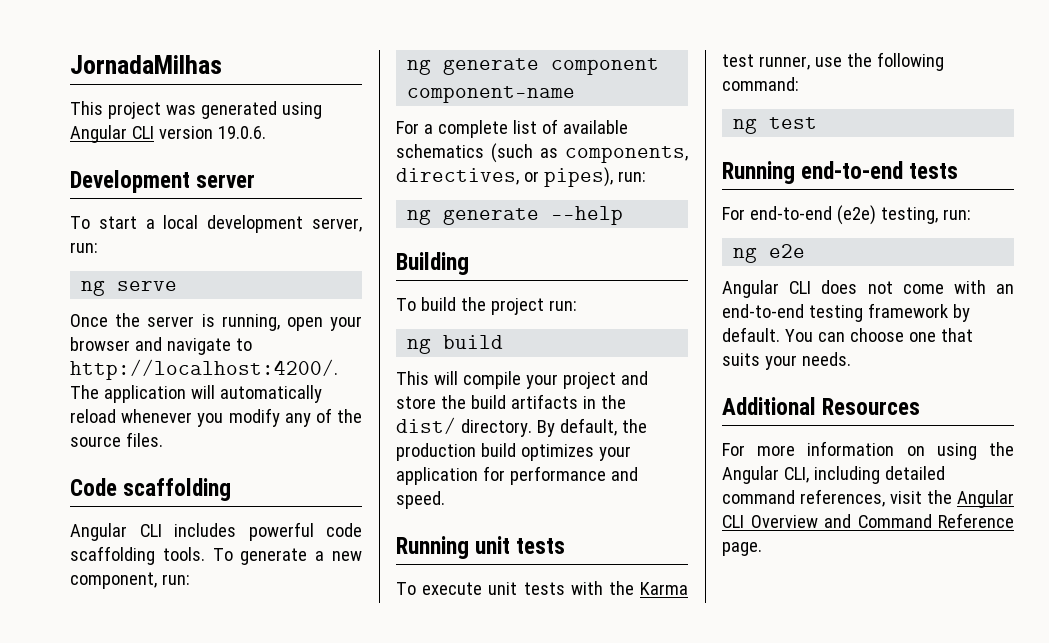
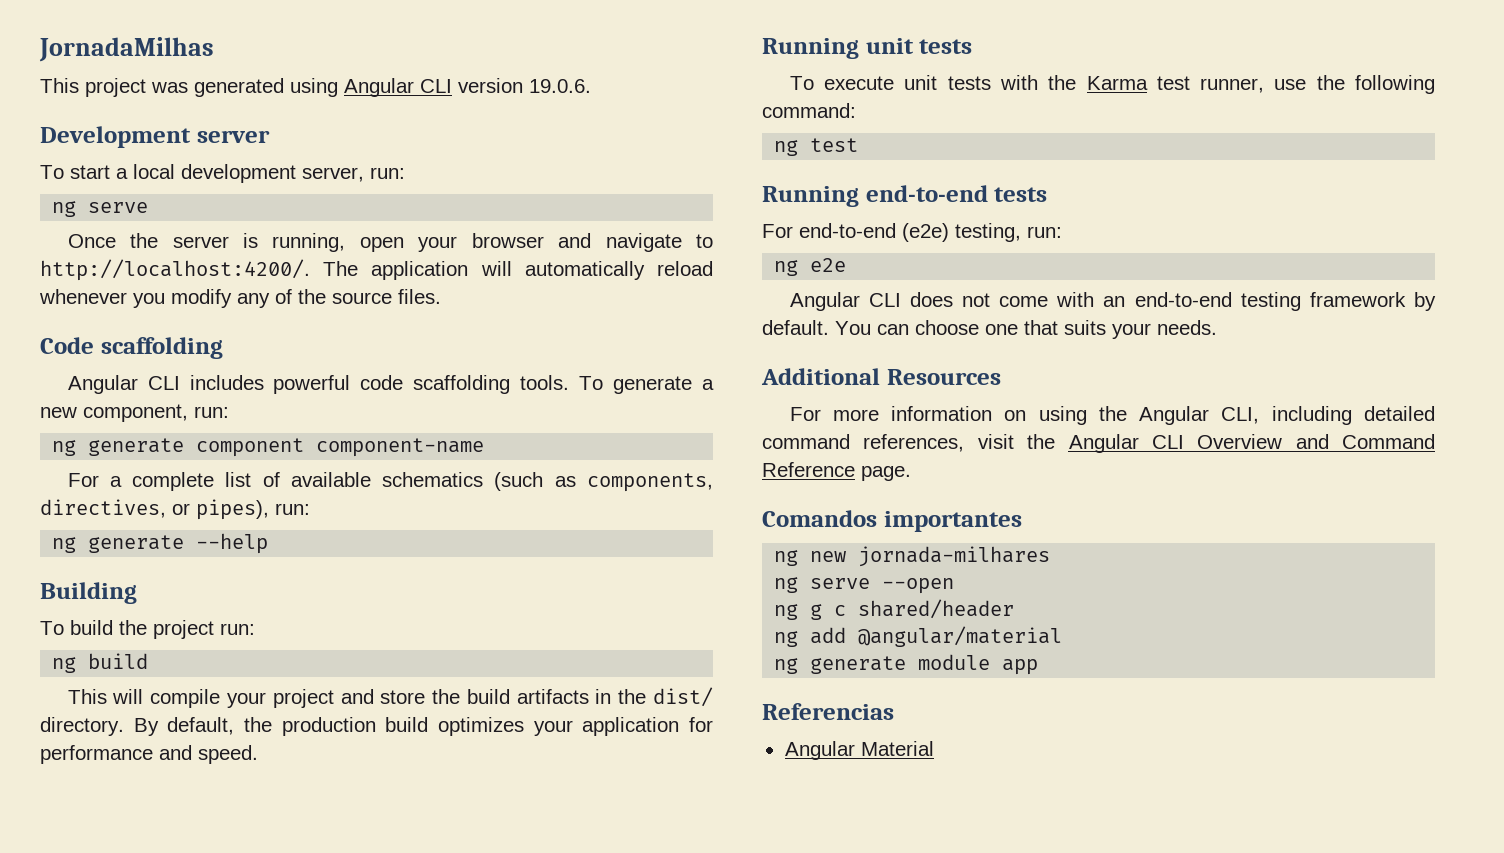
+ Comandos importantes
+ ng new jornada-milhares
+ ng serve --open
+ ng g c shared/header
+ ng add @angular/material
+ ng generate module app
+ Referencias
+ Angular Material

